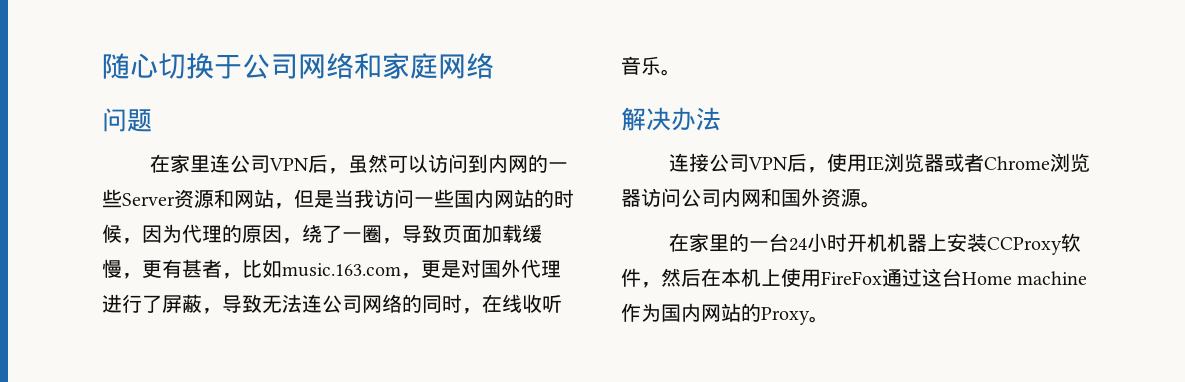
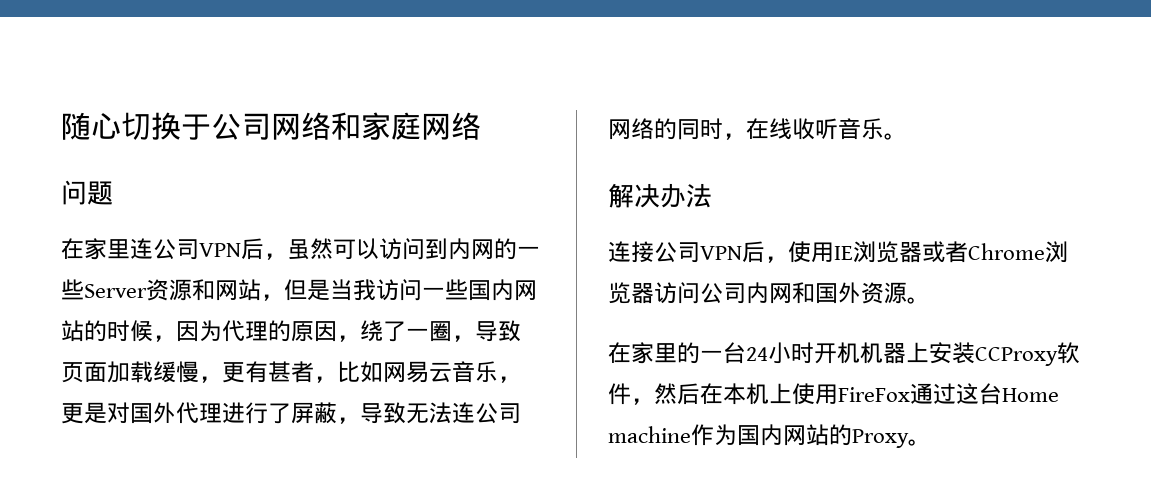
- 在家里连公司VPN后，虽然可以访问到内网的一些Server资源和网站，但是当我访问一些国内网站的时候，因为代理的原因，绕了一圈，导致页面加载缓慢，更有甚者，比如music.163.com，更是对国外代理进行了屏蔽，导致无法连公司网络的同时，在线收听音乐。
+ 在家里连公司VPN后，虽然可以访问到内网的一些Server资源和网站，但是当我访问一些国内网站的时候，因为代理的原因，绕了一圈，导致页面加载缓慢，更有甚者，比如网易云音乐，更是对国外代理进行了屏蔽，导致无法连公司网络的同时，在线收听音乐。

